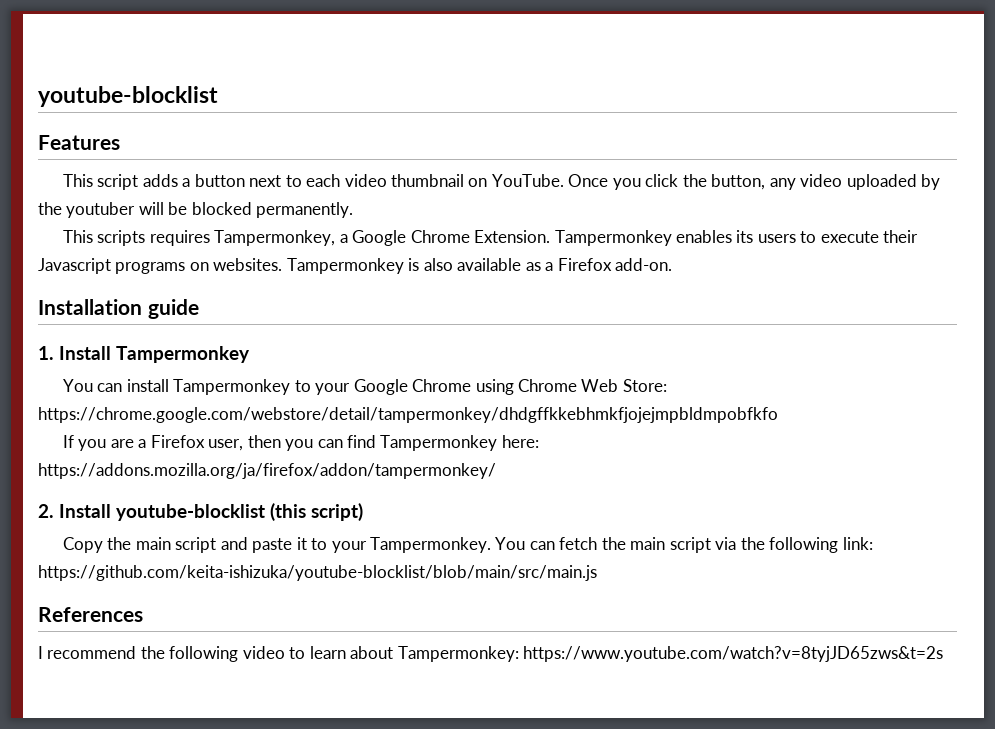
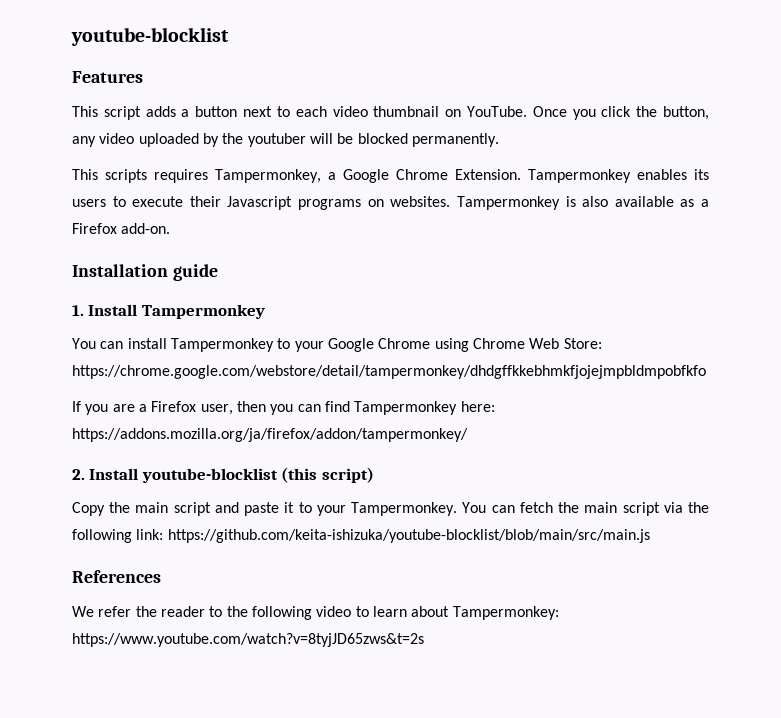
- I recommend the following video to learn about Tampermonkey: https://www.youtube.com/watch?v=8tyjJD65zws&t=2s
+ We refer the reader to the following video to learn about Tampermonkey: https://www.youtube.com/watch?v=8tyjJD65zws&t=2s

